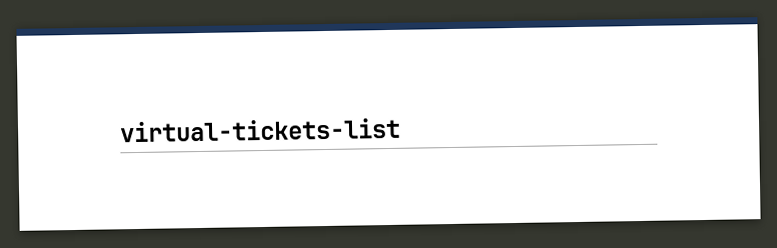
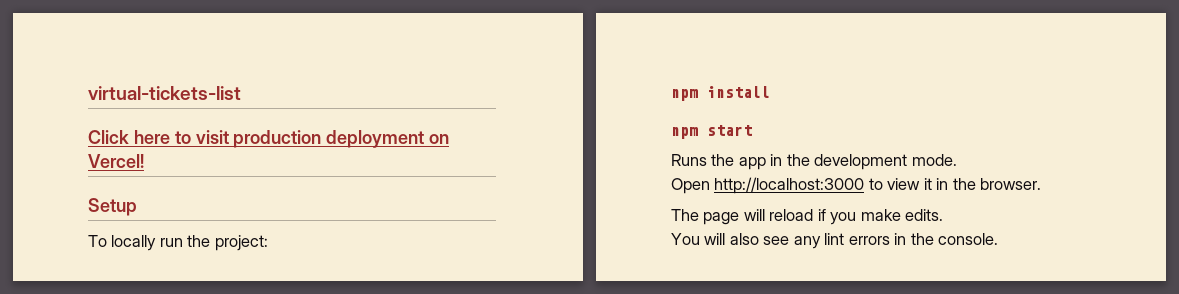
+ Click here to visit production deployment on Vercel!
+ Setup
+ To locally run the project:
+ npm install
+ npm start
+ Runs the app in the development mode.
+ Open http://localhost:3000 to view it in the browser.
+ The page will reload if you make edits.
+ You will also see any lint errors in the console.

